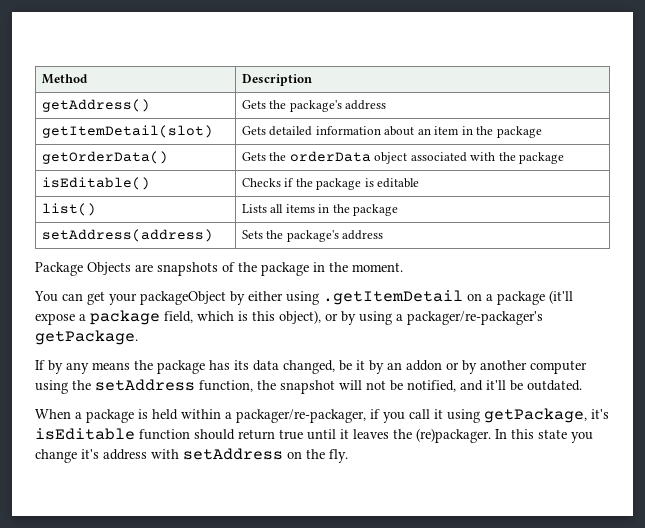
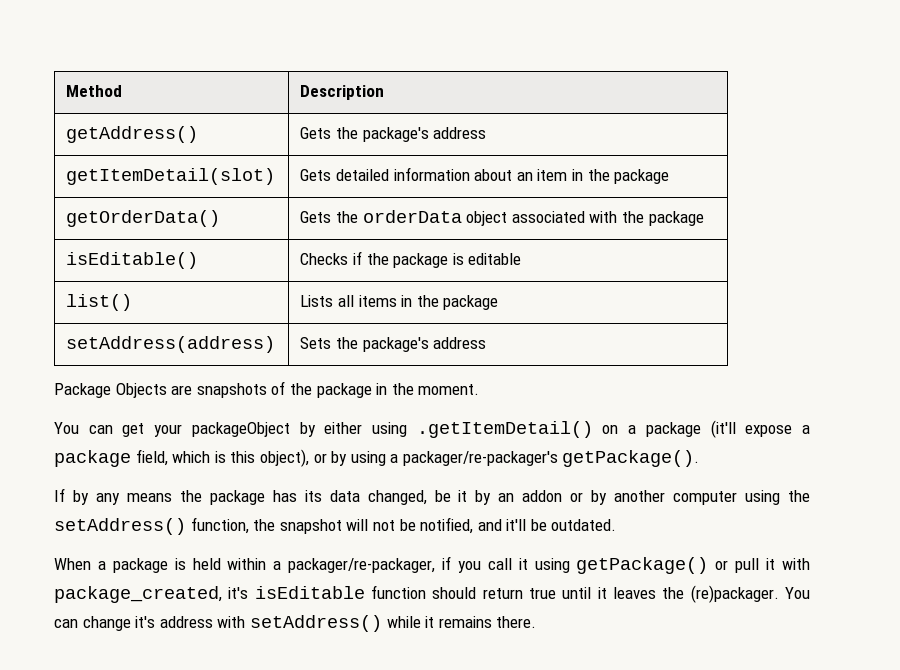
- You can get your packageObject by either using .getItemDetail on a package (it'll expose a package field, which is this object), or by using a packager/re-packager's getPackage.
+ You can get your packageObject by either using .getItemDetail() on a package (it'll expose a package field, which is this object), or by using a packager/re-packager's getPackage().
- If by any means the package has its data changed, be it by an addon or by another computer using the setAddress function, the snapshot will not be notified, and it'll be outdated.
+ If by any means the package has its data changed, be it by an addon or by another computer using the setAddress() function, the snapshot will not be notified, and it'll be outdated.
- When a package is held within a packager/re-packager, if you call it using getPackage, it's isEditable function should return true until it leaves the (re)packager.
+ When a package is held within a packager/re-packager, if you call it using getPackage() or pull it with package_created, it's isEditable function should return true until it leaves the (re)packager.
- In this state you change it's address with setAddress on the fly.
+ You can change it's address with setAddress() while it remains there.

